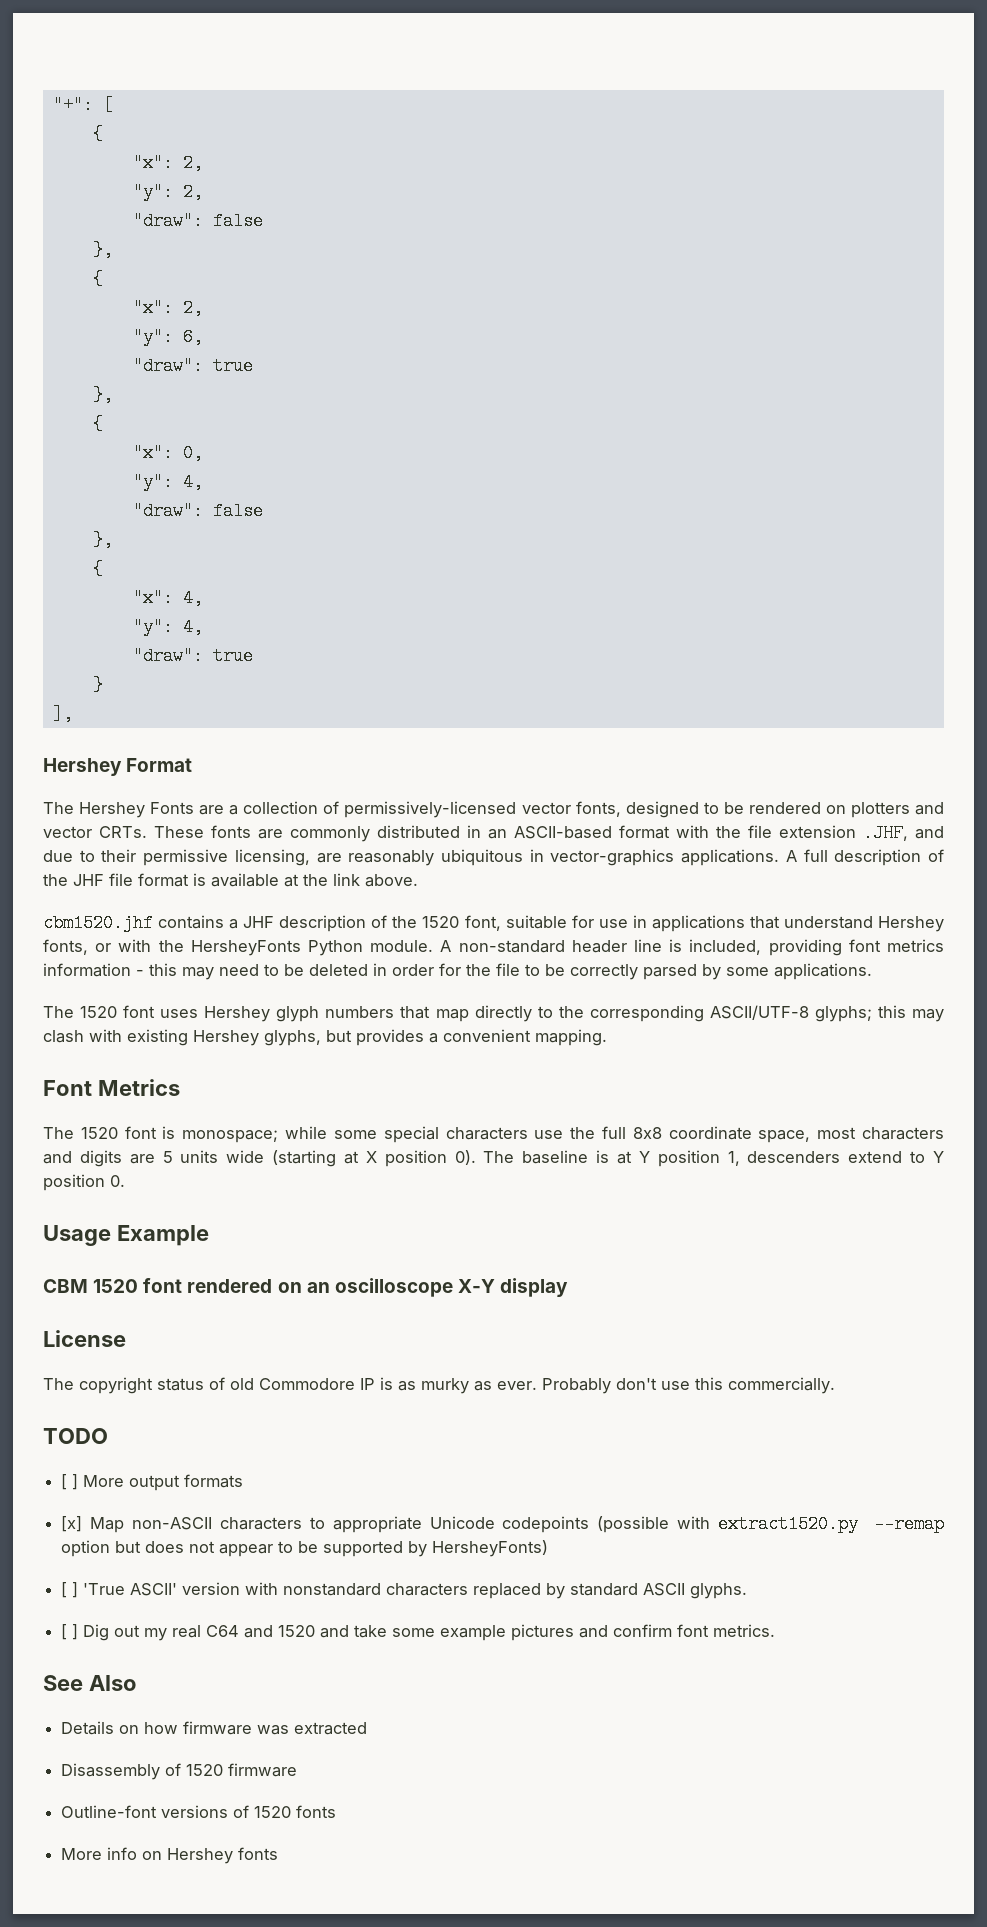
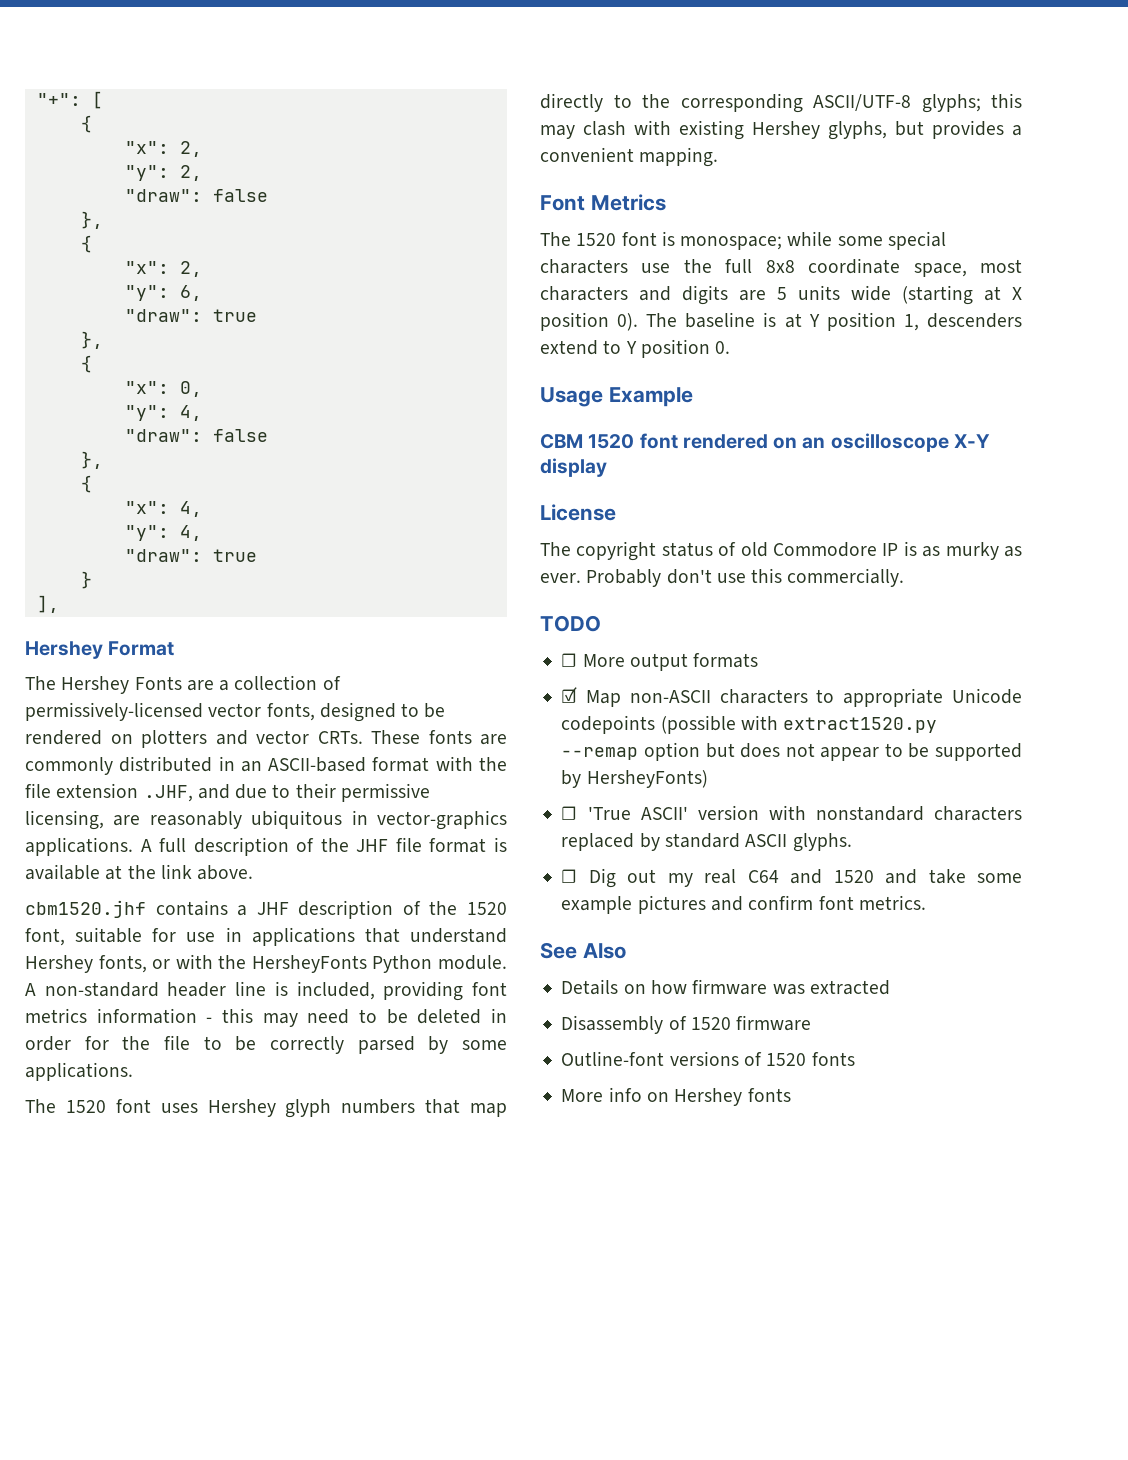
- [ ] More output formats
+ ☐ More output formats
- [x] Map non-ASCII characters to appropriate Unicode codepoints (possible with extract1520.py --remap option but does not appear to be supported by HersheyFonts)
+ ☑ Map non-ASCII characters to appropriate Unicode codepoints (possible with extract1520.py --remap option but does not appear to be supported by HersheyFonts)
- [ ] 'True ASCII' version with nonstandard characters replaced by standard ASCII glyphs.
+ ☐ 'True ASCII' version with nonstandard characters replaced by standard ASCII glyphs.
- [ ] Dig out my real C64 and 1520 and take some example pictures and confirm font metrics.
+ ☐ Dig out my real C64 and 1520 and take some example pictures and confirm font metrics.

